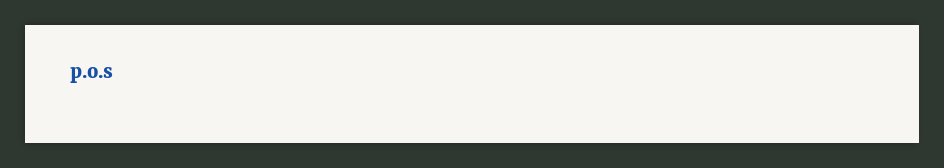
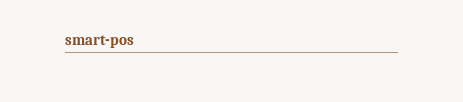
- p.o.s
+ smart-pos

